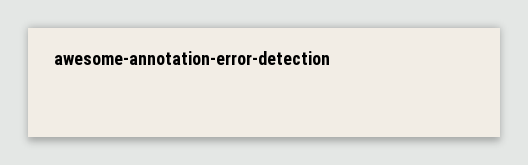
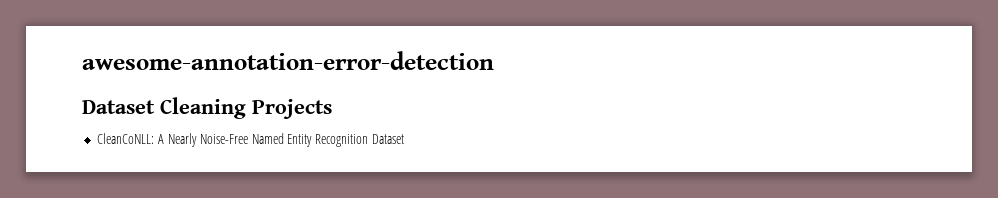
+ Dataset Cleaning Projects
+ CleanCoNLL: A Nearly Noise-Free Named Entity Recognition Dataset

